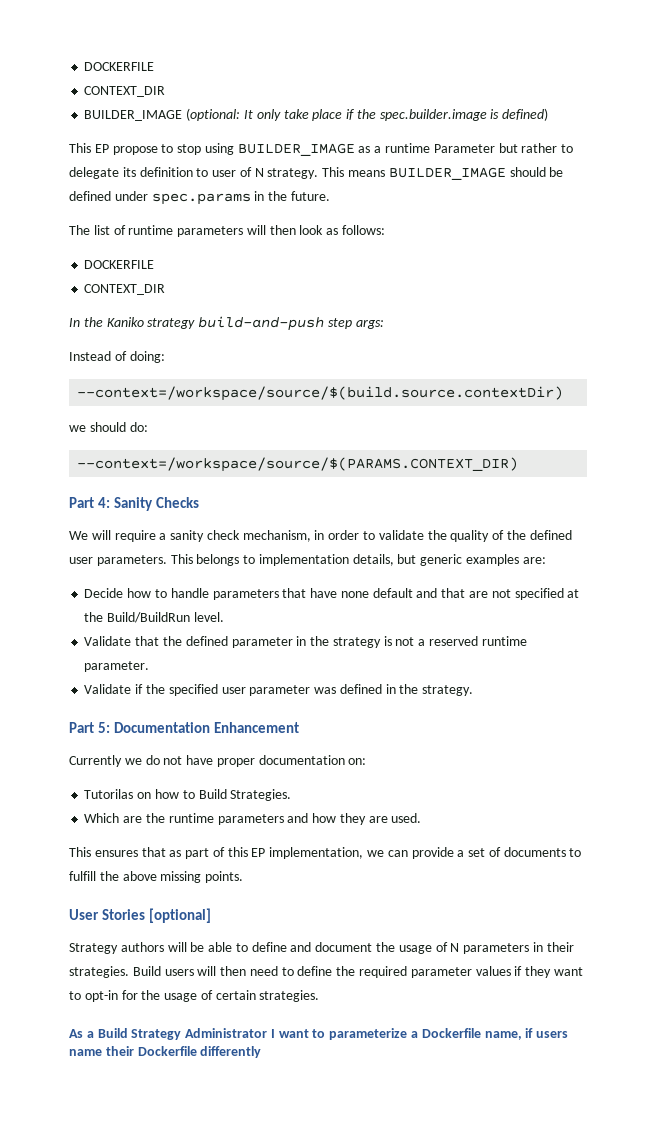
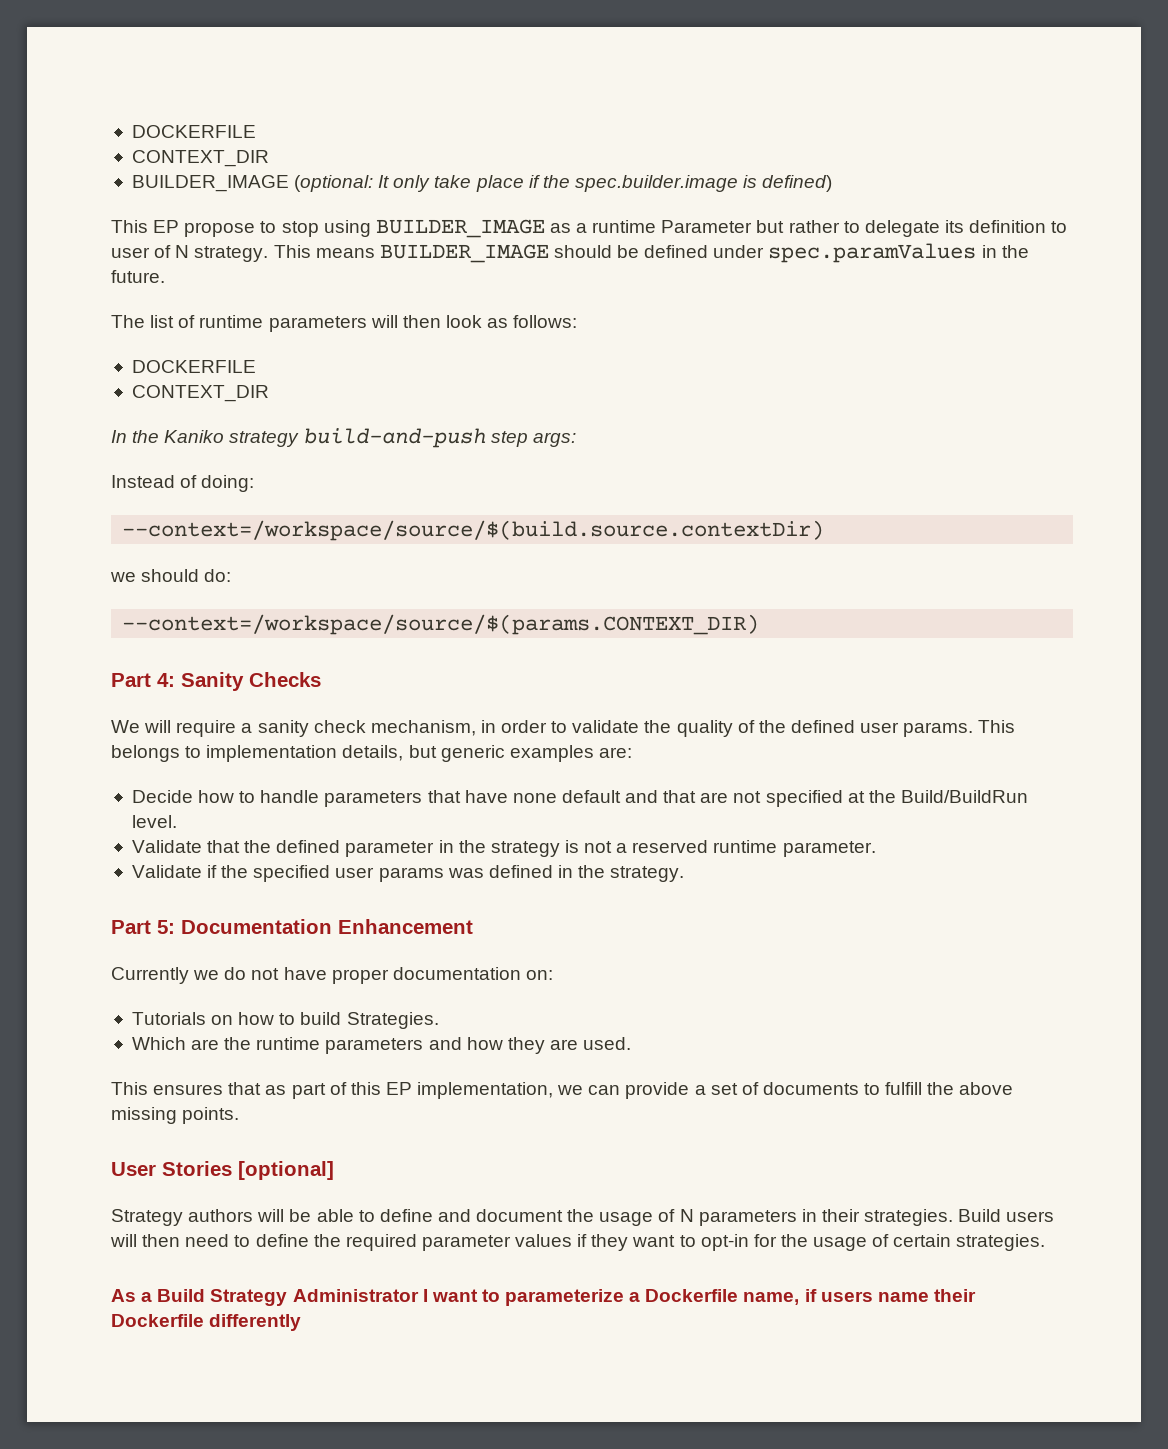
- This means BUILDER_IMAGE should be defined under spec.params in the future.
+ This means BUILDER_IMAGE should be defined under spec.paramValues in the future.
- --context=/workspace/source/$(PARAMS.CONTEXT_DIR)
+ --context=/workspace/source/$(params.CONTEXT_DIR)
- We will require a sanity check mechanism, in order to validate the quality of the defined user parameters.
+ We will require a sanity check mechanism, in order to validate the quality of the defined user params.
- Validate if the specified user parameter was defined in the strategy.
+ Validate if the specified user params was defined in the strategy.
- Tutorilas on how to Build Strategies.
+ Tutorials on how to build Strategies.

